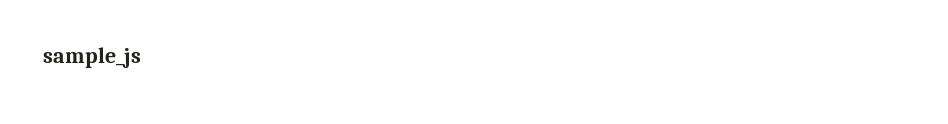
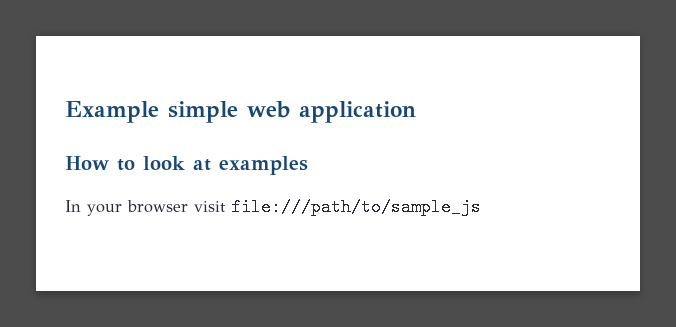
- sample_js
+ Example simple web application
+ How to look at examples
+ In your browser visit file:///path/to/sample_js

